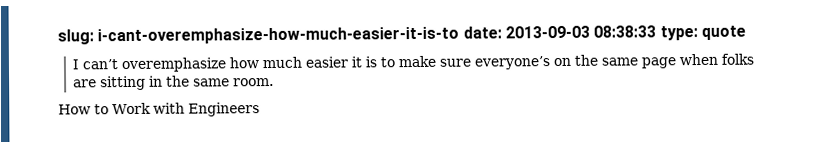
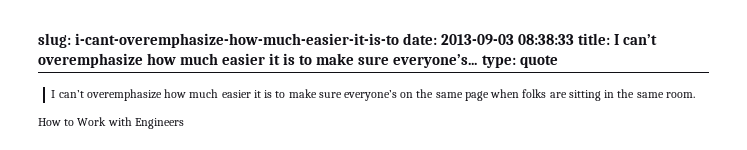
- slug: i-cant-overemphasize-how-much-easier-it-is-to date: 2013-09-03 08:38:33 type: quote
+ slug: i-cant-overemphasize-how-much-easier-it-is-to date: 2013-09-03 08:38:33 title: I can’t overemphasize how much easier it is to make sure everyone’s... type: quote

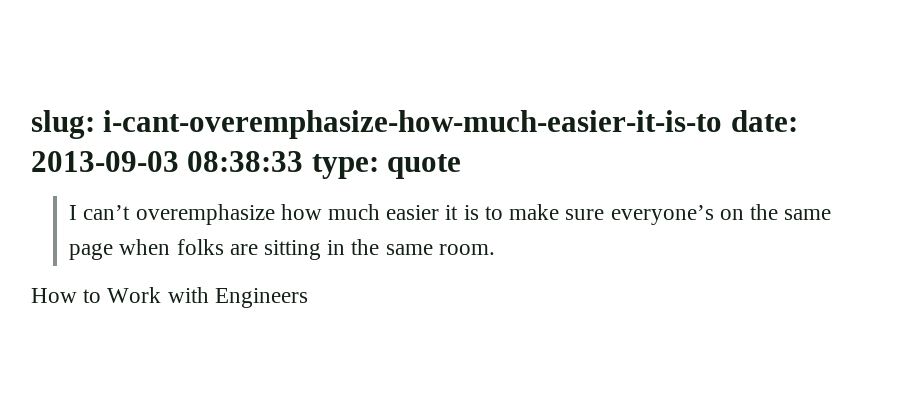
- slug: i-cant-overemphasize-how-much-easier-it-is-to date: 2013-09-03 08:38:33 title: I can’t overemphasize how much easier it is to make sure everyone’s... type: quote
+ slug: i-cant-overemphasize-how-much-easier-it-is-to date: 2013-09-03 08:38:33 type: quote

